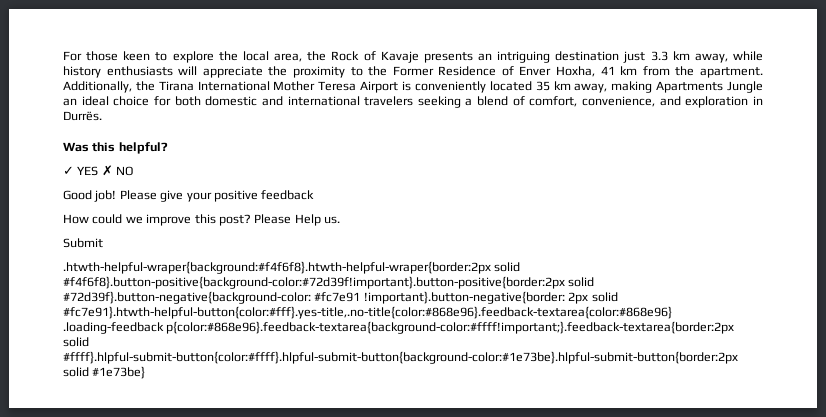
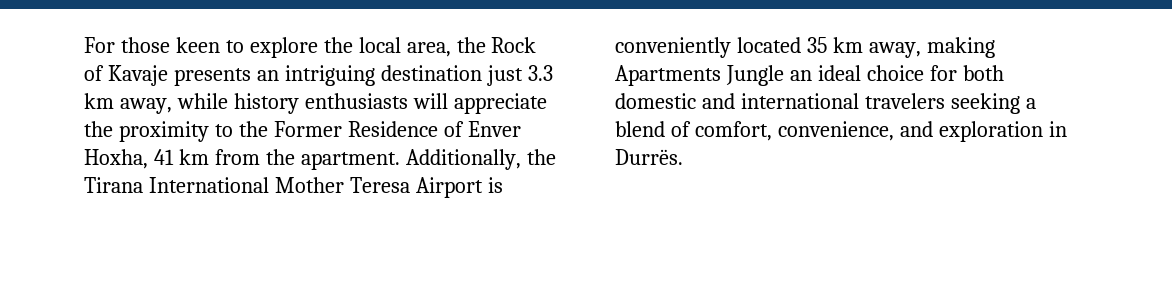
- Was this helpful?
- ✓ YES ✗ NO
- Good job! Please give your positive feedback
- How could we improve this post? Please Help us.
- Submit
- .htwth-helpful-wraper{background:#f4f6f8}.htwth-helpful-wraper{border:2px solid #f4f6f8}.button-positive{background-color:#72d39f!important}.button-positive{border:2px solid #72d39f}.button-negative{background-color: #fc7e91 !important}.button-negative{border: 2px solid #fc7e91}.htwth-helpful-button{color:#fff}.yes-title,.no-title{color:#868e96}.feedback-textarea{color:#868e96} .loading-feedback p{color:#868e96}.feedback-textarea{background-color:#ffff!important;}.feedback-textarea{border:2px solid #ffff}.hlpful-submit-button{color:#ffff}.hlpful-submit-button{background-color:#1e73be}.hlpful-submit-button{border:2px solid #1e73be}

